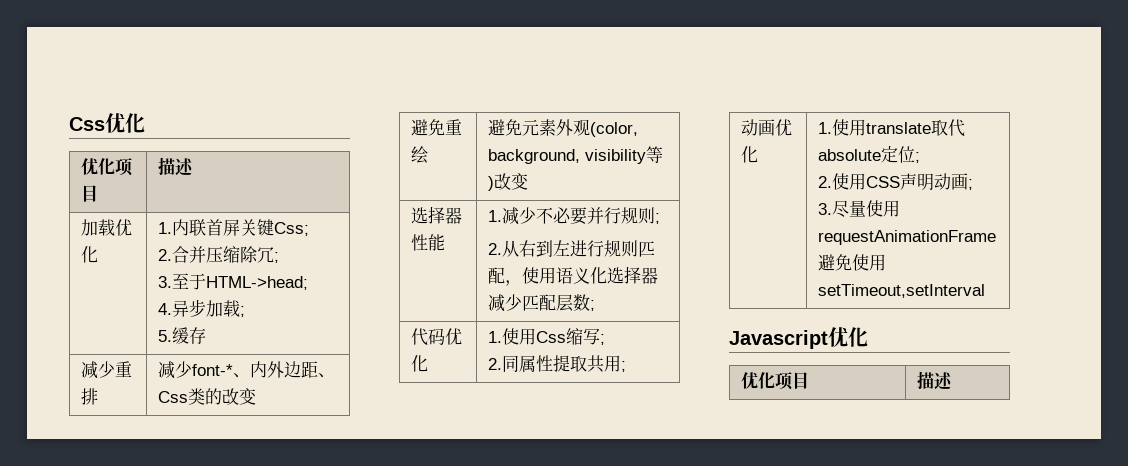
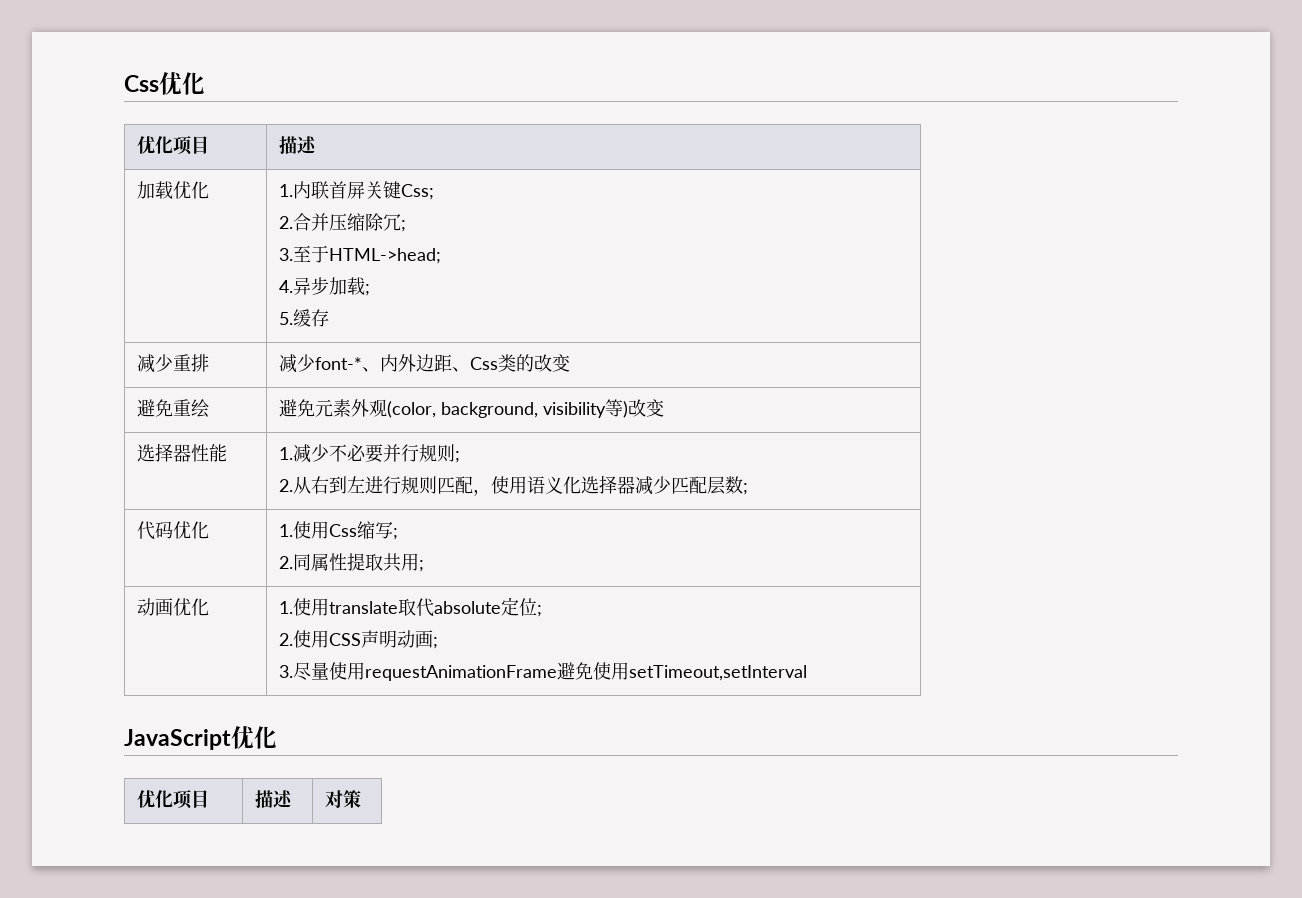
- Javascript优化
- 优化项目 | 描述
+ JavaScript优化
+ 优化项目 | 描述 | 对策

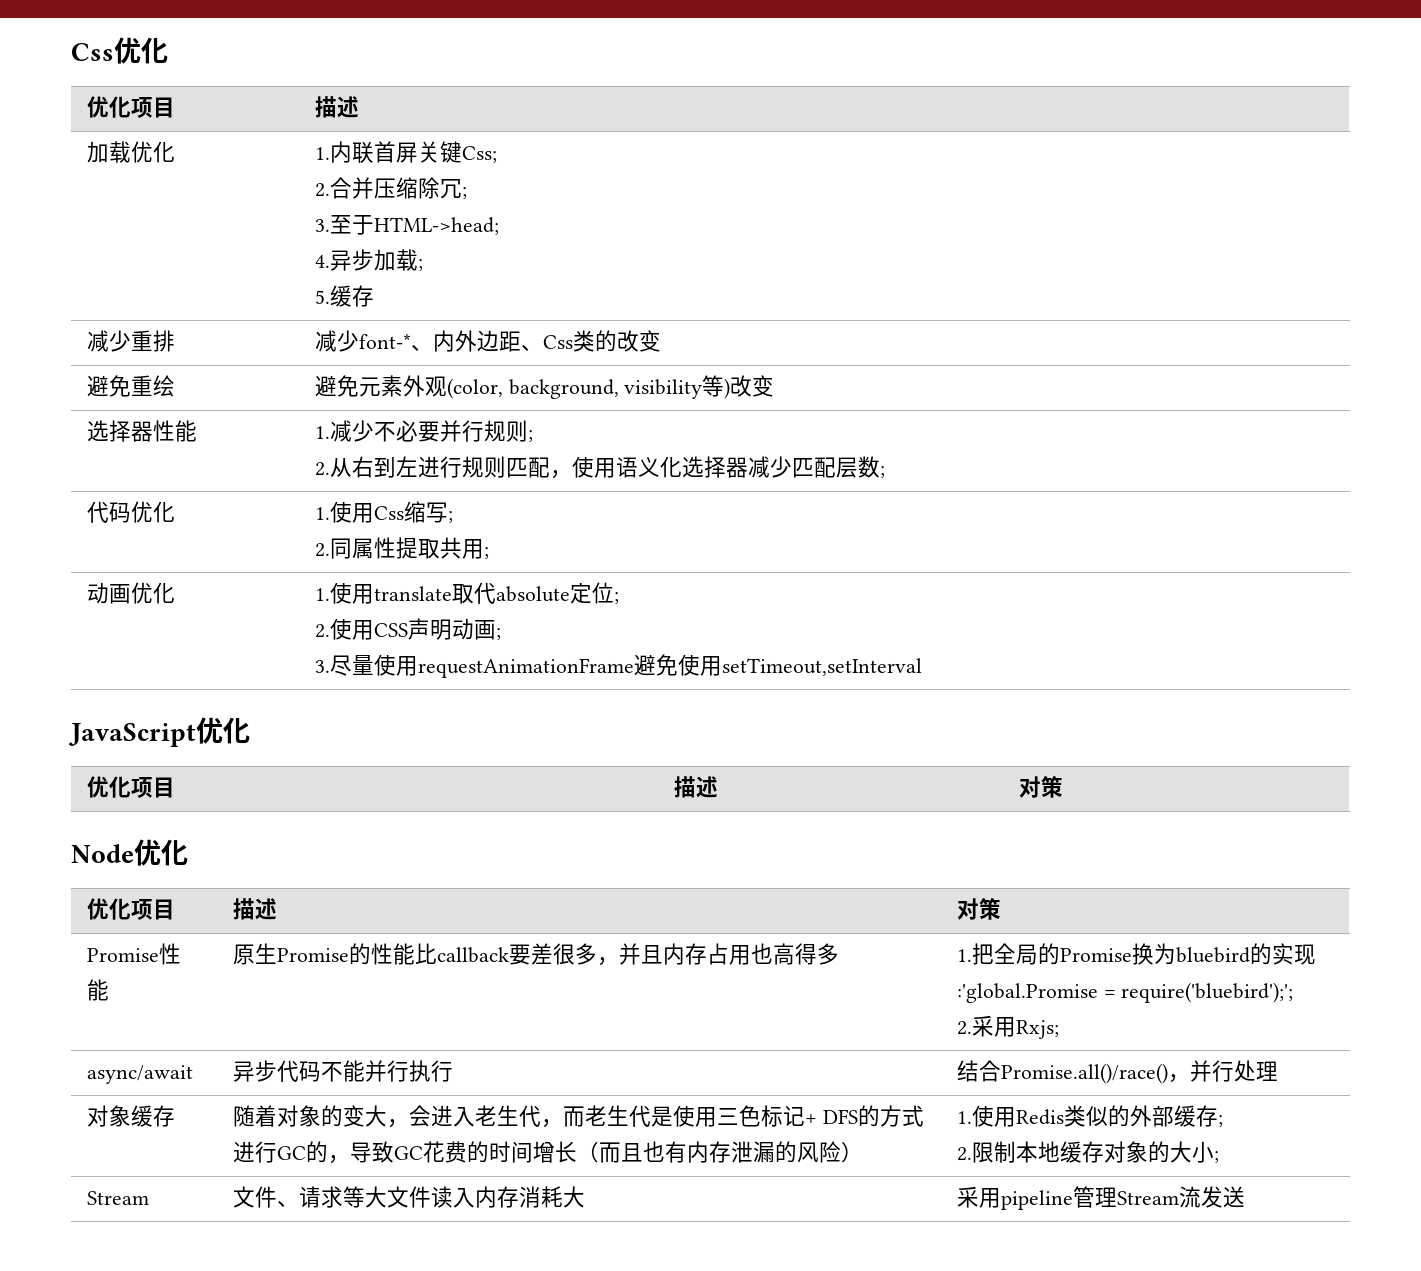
+ Node优化
+ 优化项目 | 描述 | 对策
+ Promise性能 | 原生Promise的性能比callback要差很多，并且内存占用也高得多 | 1.把全局的Promise换为bluebird的实现:'global.Promise = require('bluebird');';
+ 2.采用Rxjs;
+ async/await | 异步代码不能并行执行 | 结合Promise.all()/race()，并行处理
+ 对象缓存 | 随着对象的变大，会进入老生代，而老生代是使用三色标记+ DFS的方式进行GC的，导致GC花费的时间增长（而且也有内存泄漏的风险） | 1.使用Redis类似的外部缓存;
+ 2.限制本地缓存对象的大小;
+ Stream | 文件、请求等大文件读入内存消耗大 | 采用pipeline管理Stream流发送

